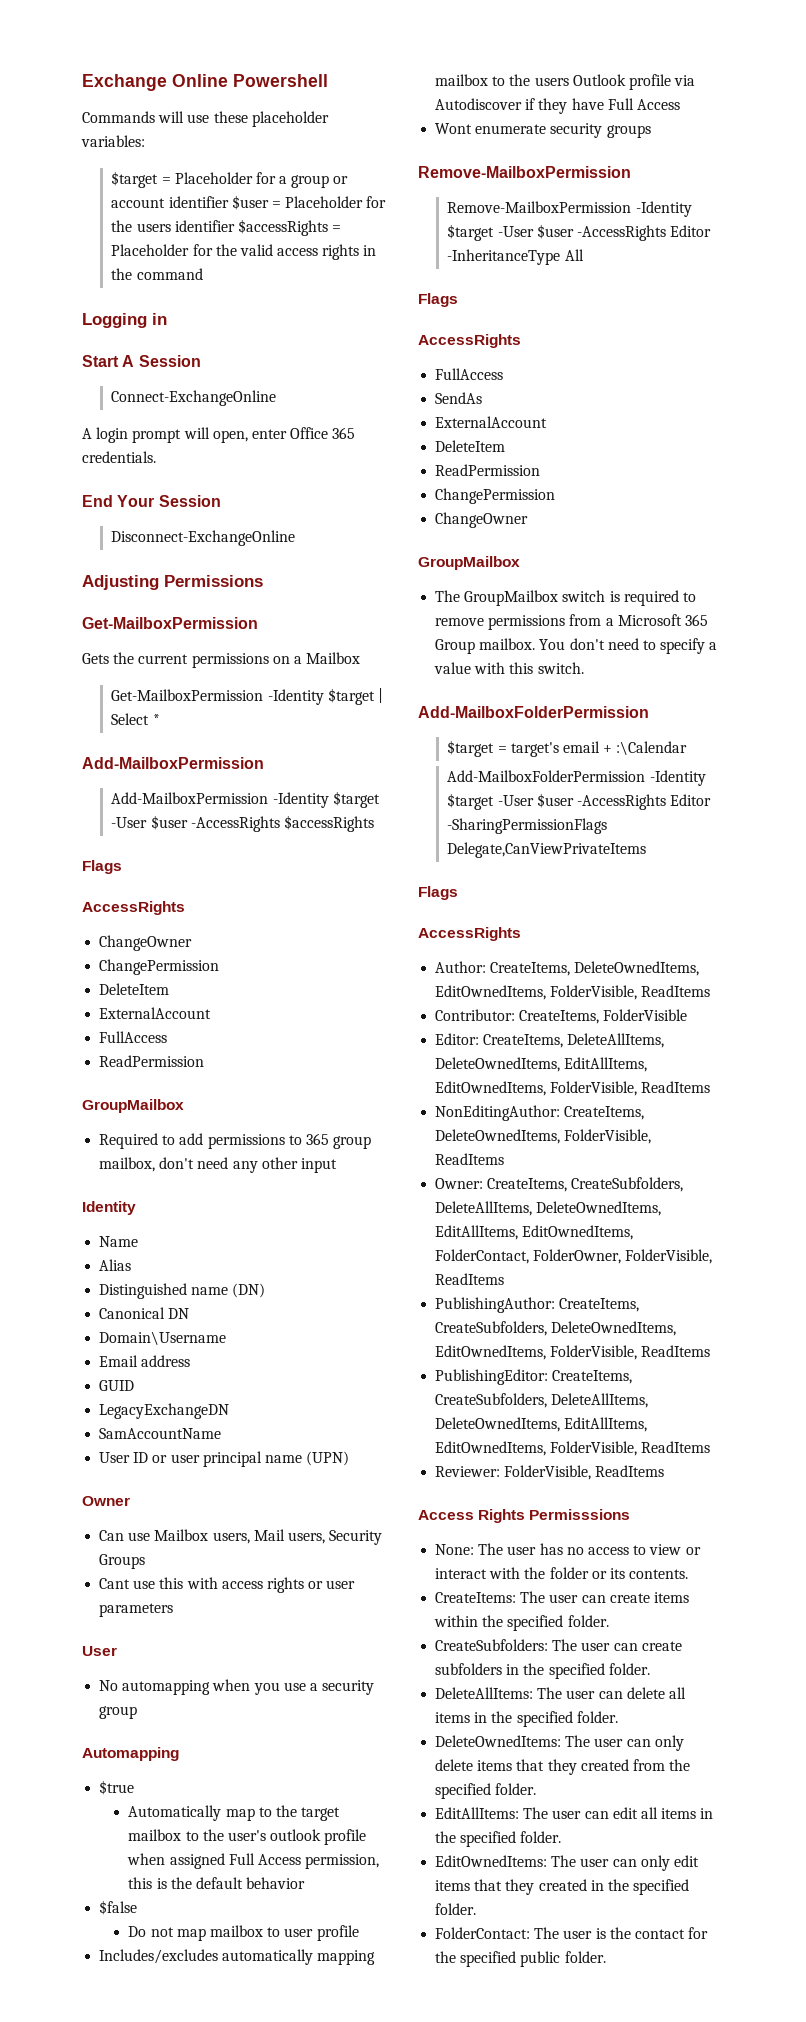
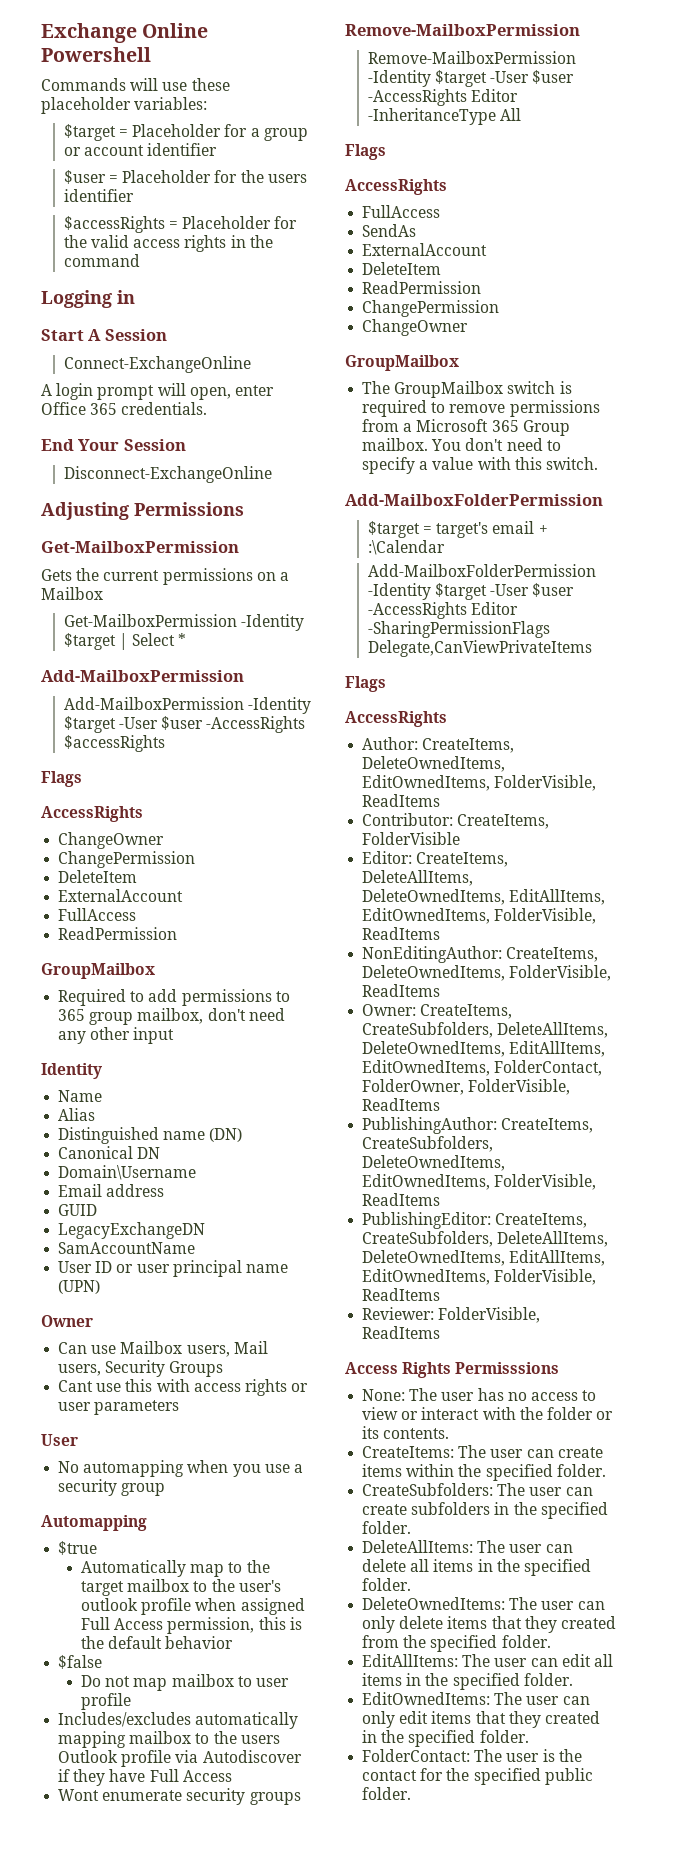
- $target = Placeholder for a group or account identifier $user = Placeholder for the users identifier $accessRights = Placeholder for the valid access rights in the command
+ $target = Placeholder for a group or account identifier
+ $user = Placeholder for the users identifier
+ $accessRights = Placeholder for the valid access rights in the command

